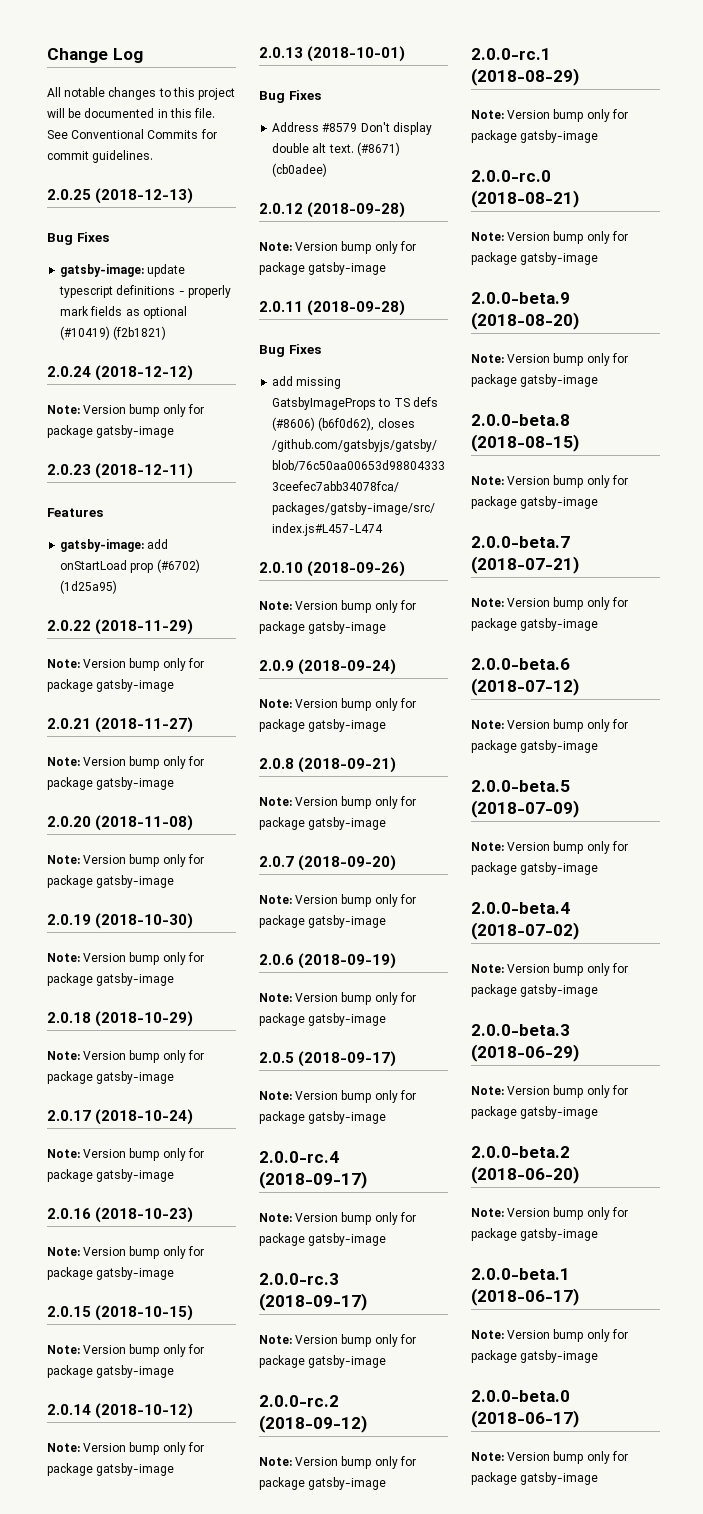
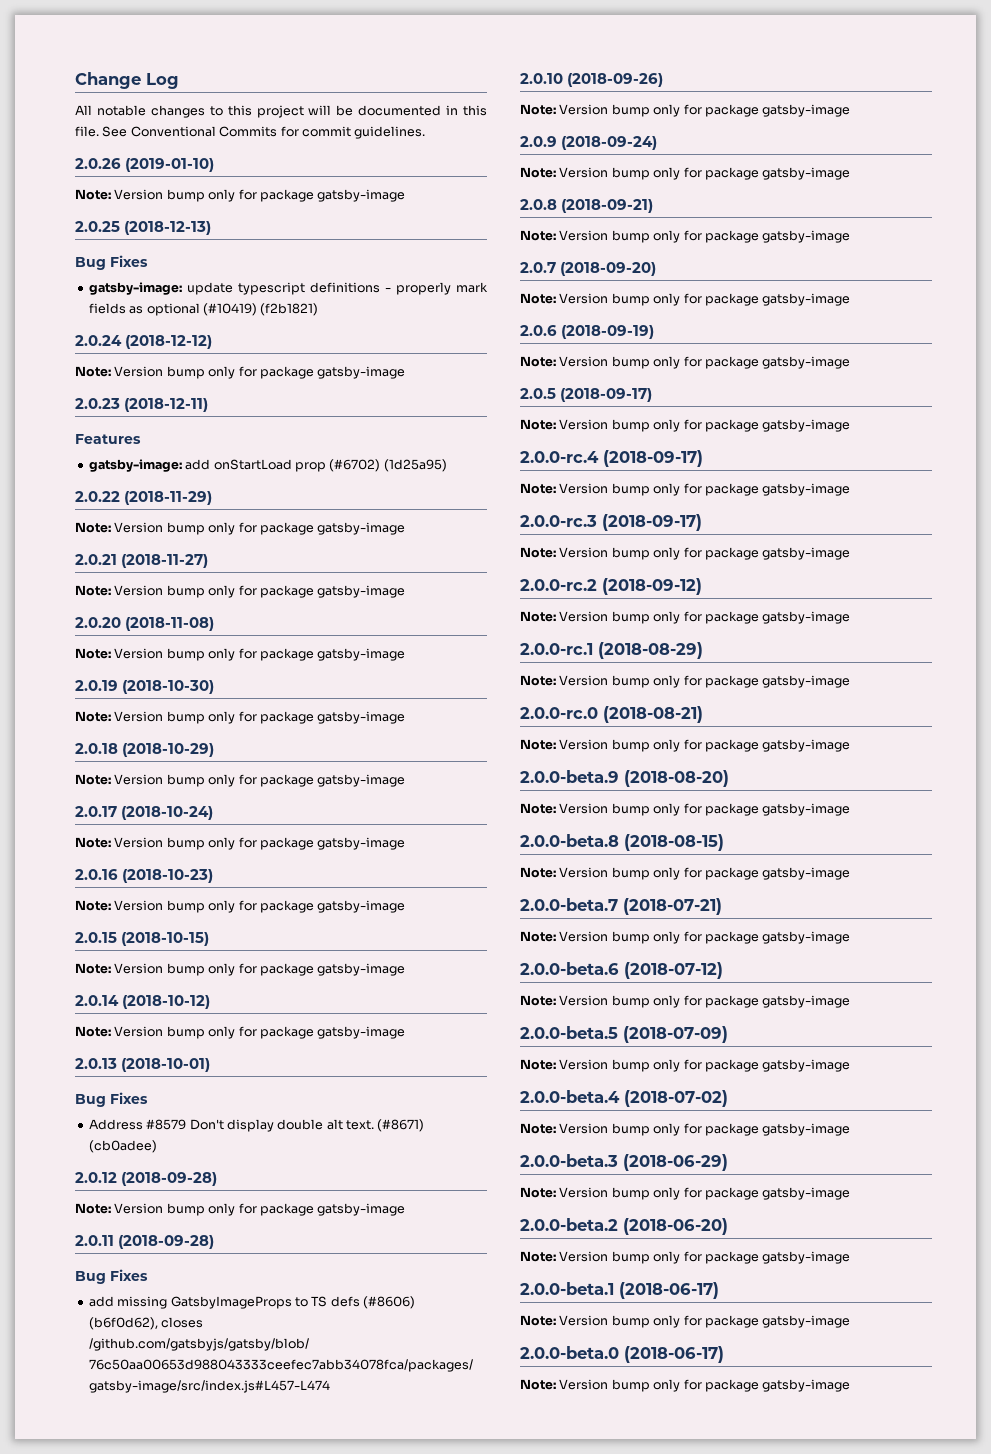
+ 2.0.26 (2019-01-10)
+ Note: Version bump only for package gatsby-image

